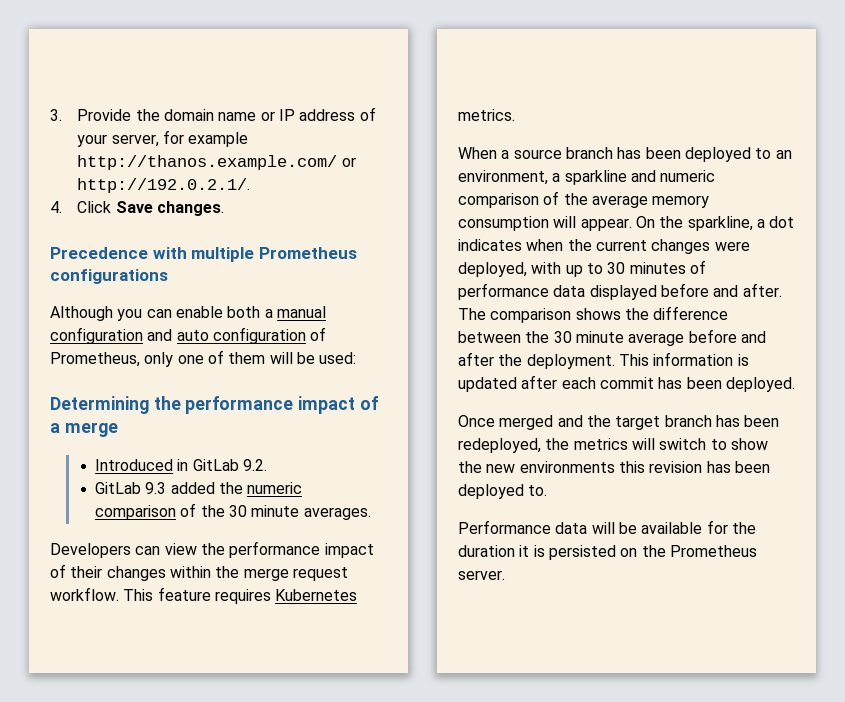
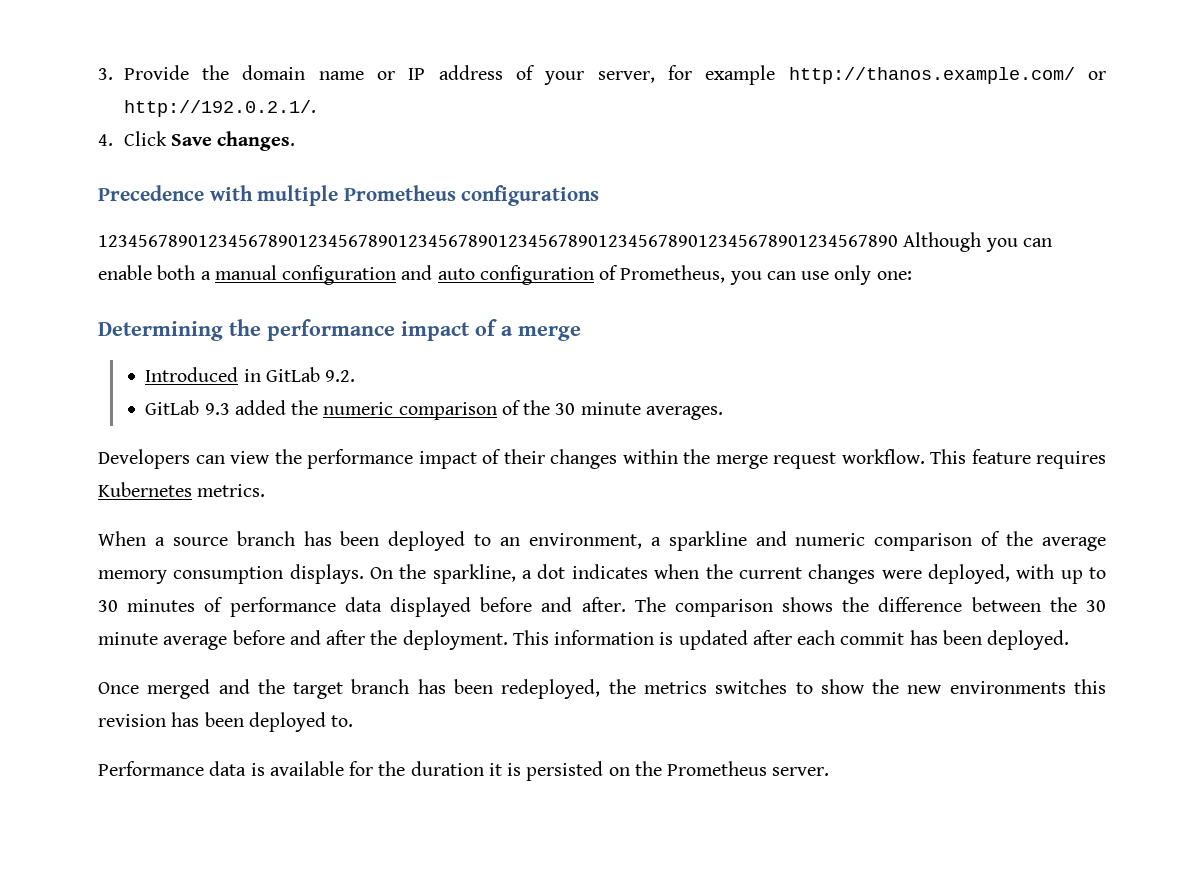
- Although you can enable both a manual configuration and auto configuration of Prometheus, only one of them will be used:
+ 12345678901234567890123456789012345678901234567890123456789012345678901234567890 Although you can enable both a manual configuration and auto configuration of Prometheus, you can use only one:
- When a source branch has been deployed to an environment, a sparkline and numeric comparison of the average memory consumption will appear.
+ When a source branch has been deployed to an environment, a sparkline and numeric comparison of the average memory consumption displays.
- Once merged and the target branch has been redeployed, the metrics will switch to show the new environments this revision has been deployed to.
+ Once merged and the target branch has been redeployed, the metrics switches to show the new environments this revision has been deployed to.
- Performance data will be available for the duration it is persisted on the Prometheus server.
+ Performance data is available for the duration it is persisted on the Prometheus server.

